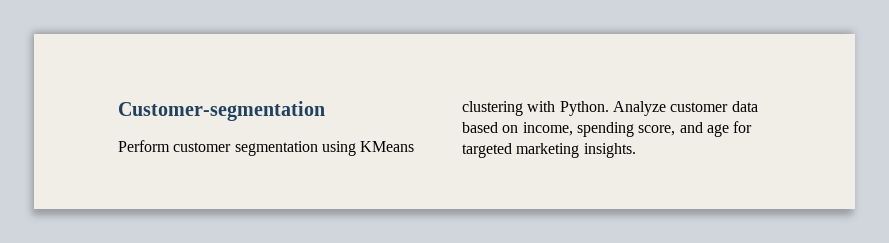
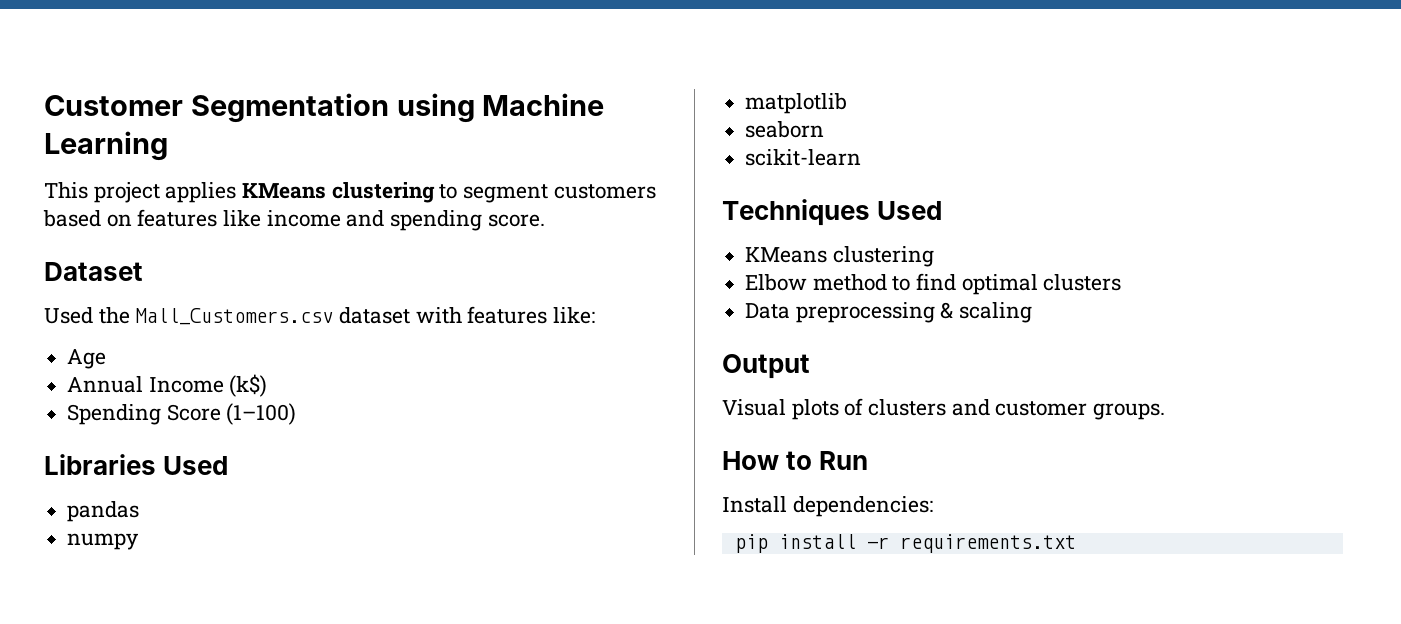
- Customer-segmentation
- Perform customer segmentation using KMeans clustering with Python. Analyze customer data based on income, spending score, and age for targeted marketing insights.
+ Customer Segmentation using Machine Learning
+ This project applies KMeans clustering to segment customers based on features like income and spending score.
+ Dataset
+ Used the Mall_Customers.csv dataset with features like:
+ Age
+ Annual Income (k$)
+ Spending Score (1–100)
+ Libraries Used
+ pandas
+ numpy
+ matplotlib
+ seaborn
+ scikit-learn
+ Techniques Used
+ KMeans clustering
+ Elbow method to find optimal clusters
+ Data preprocessing & scaling
+ Output
+ Visual plots of clusters and customer groups.
+ How to Run
+ Install dependencies:
+ pip install -r requirements.txt

